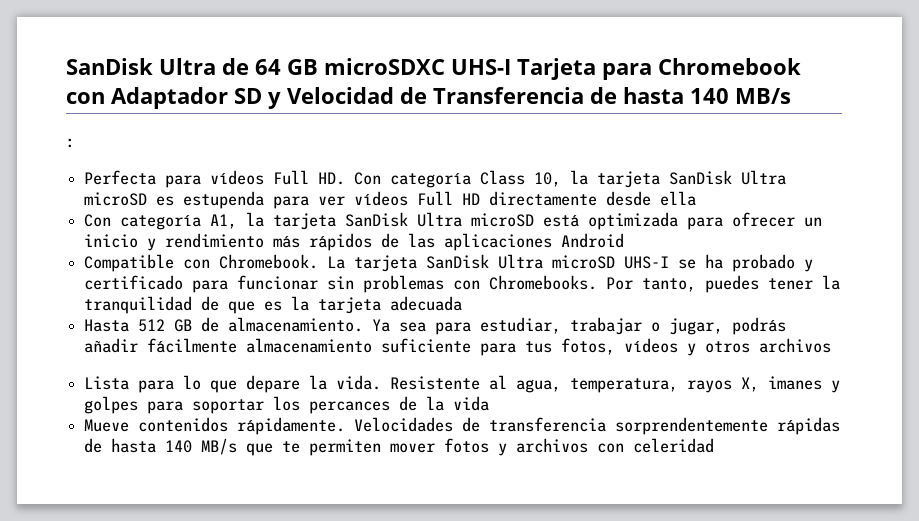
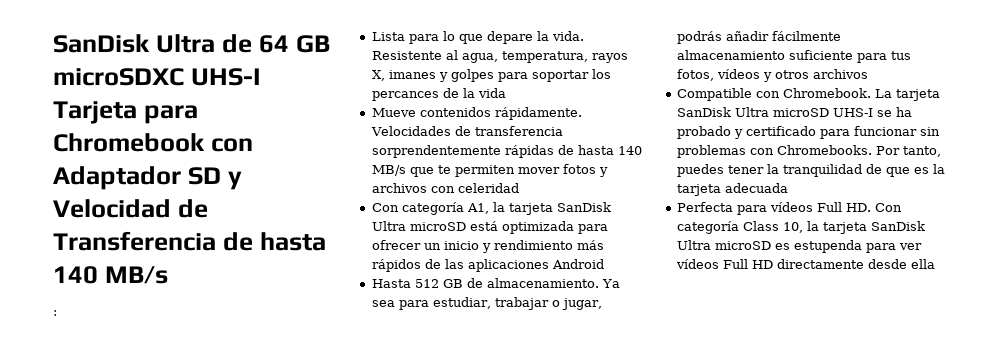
- Perfecta para vídeos Full HD. Con categoría Class 10, la tarjeta SanDisk Ultra microSD es estupenda para ver vídeos Full HD directamente desde ella
- Con categoría A1, la tarjeta SanDisk Ultra microSD está optimizada para ofrecer un inicio y rendimiento más rápidos de las aplicaciones Android
- Compatible con Chromebook. La tarjeta SanDisk Ultra microSD UHS-I se ha probado y certificado para funcionar sin problemas con Chromebooks. Por tanto, puedes tener la tranquilidad de que es la tarjeta adecuada
- Hasta 512 GB de almacenamiento. Ya sea para estudiar, trabajar o jugar, podrás añadir fácilmente almacenamiento suficiente para tus fotos, vídeos y otros archivos
+ Con categoría A1, la tarjeta SanDisk Ultra microSD está optimizada para ofrecer un inicio y rendimiento más rápidos de las aplicaciones Android
+ Hasta 512 GB de almacenamiento. Ya sea para estudiar, trabajar o jugar, podrás añadir fácilmente almacenamiento suficiente para tus fotos, vídeos y otros archivos
+ Compatible con Chromebook. La tarjeta SanDisk Ultra microSD UHS-I se ha probado y certificado para funcionar sin problemas con Chromebooks. Por tanto, puedes tener la tranquilidad de que es la tarjeta adecuada
+ Perfecta para vídeos Full HD. Con categoría Class 10, la tarjeta SanDisk Ultra microSD es estupenda para ver vídeos Full HD directamente desde ella

